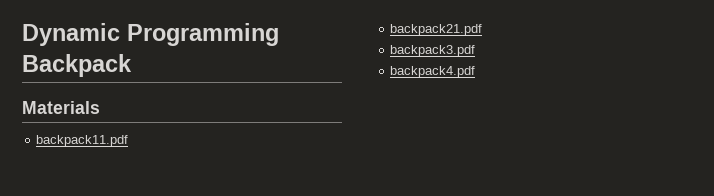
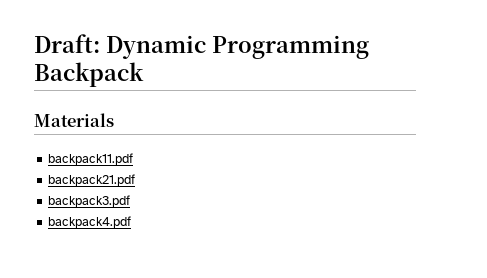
- Dynamic Programming Backpack
+ Draft: Dynamic Programming Backpack

